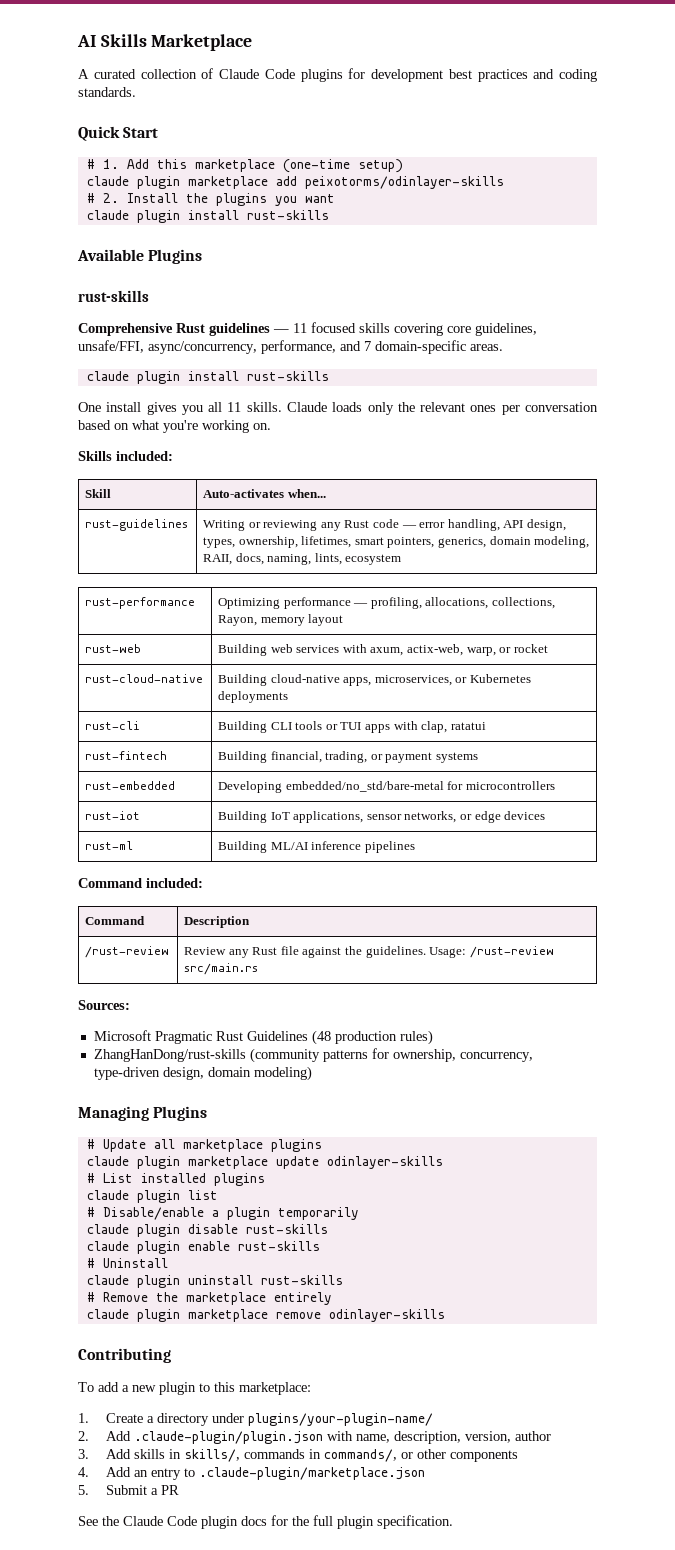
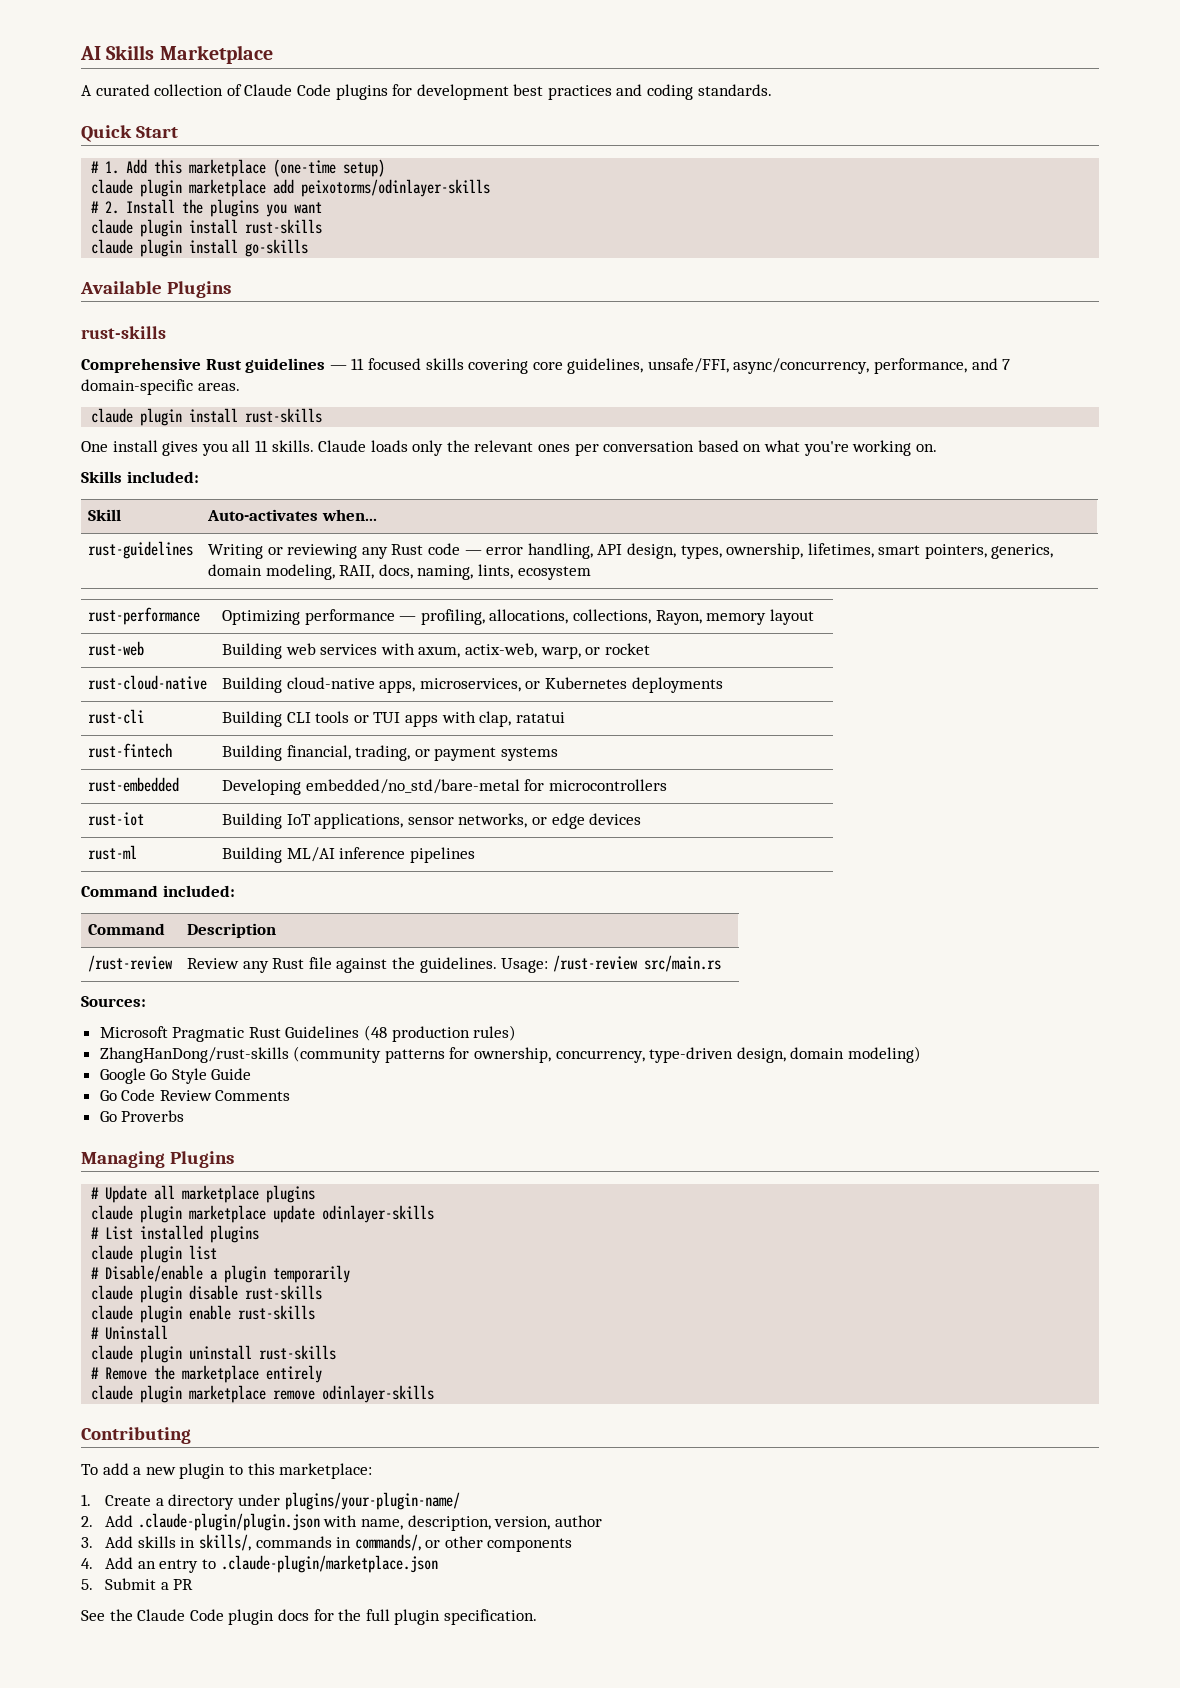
+ claude plugin install go-skills
+ Google Go Style Guide
+ Go Code Review Comments
+ Go Proverbs

